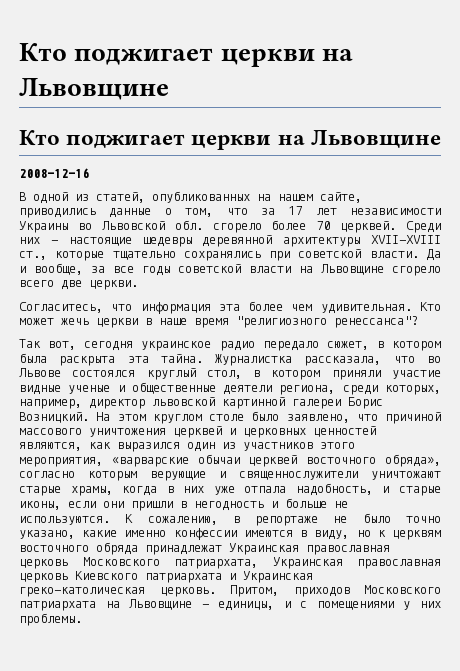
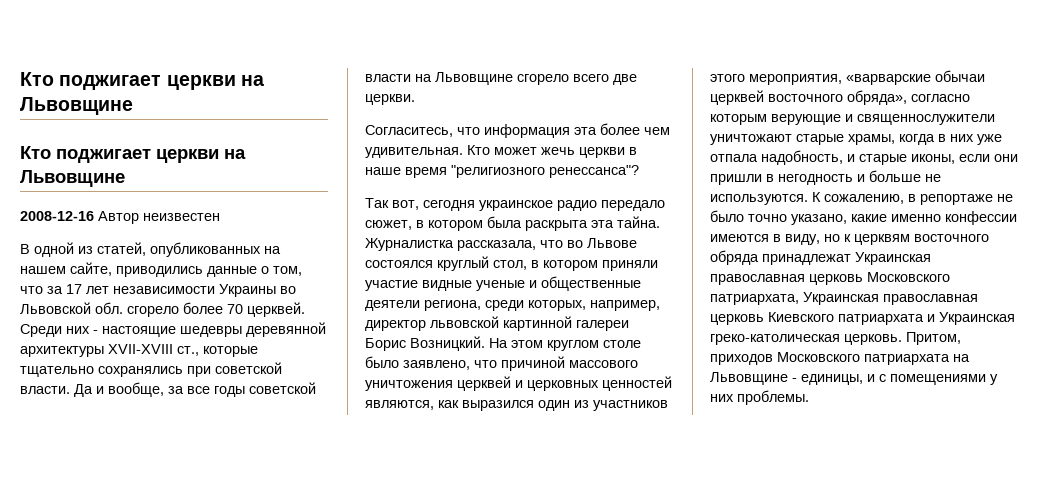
- 2008-12-16
+ 2008-12-16 Автор неизвестен

